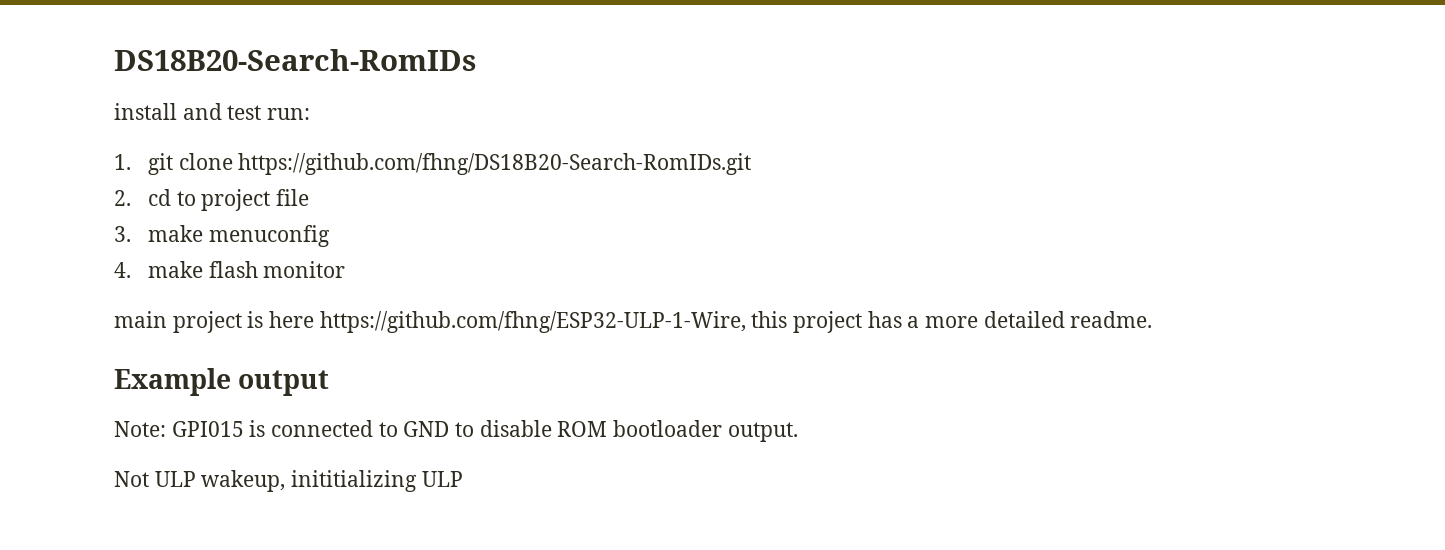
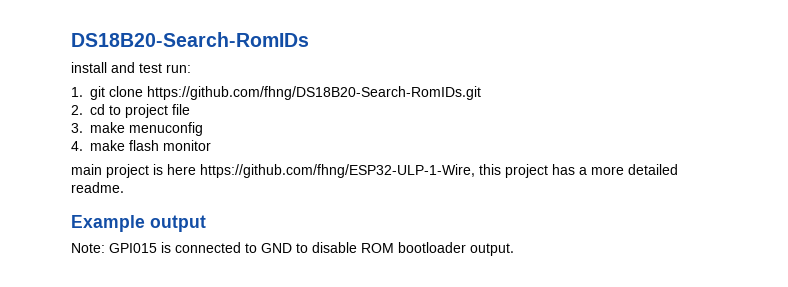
- Not ULP wakeup, inititializing ULP

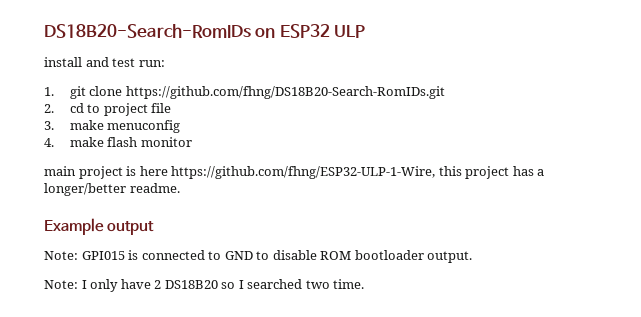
- DS18B20-Search-RomIDs
+ DS18B20-Search-RomIDs on ESP32 ULP
- main project is here https://github.com/fhng/ESP32-ULP-1-Wire, this project has a more detailed readme.
+ main project is here https://github.com/fhng/ESP32-ULP-1-Wire, this project has a longer/better readme.
+ Note: I only have 2 DS18B20 so I searched two time.

